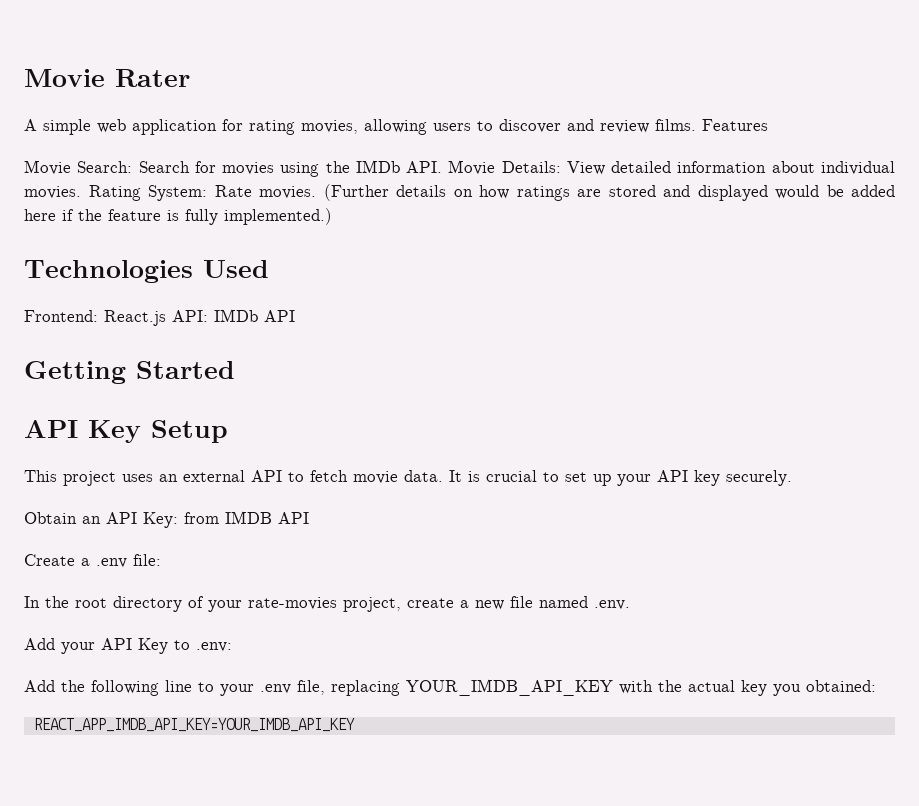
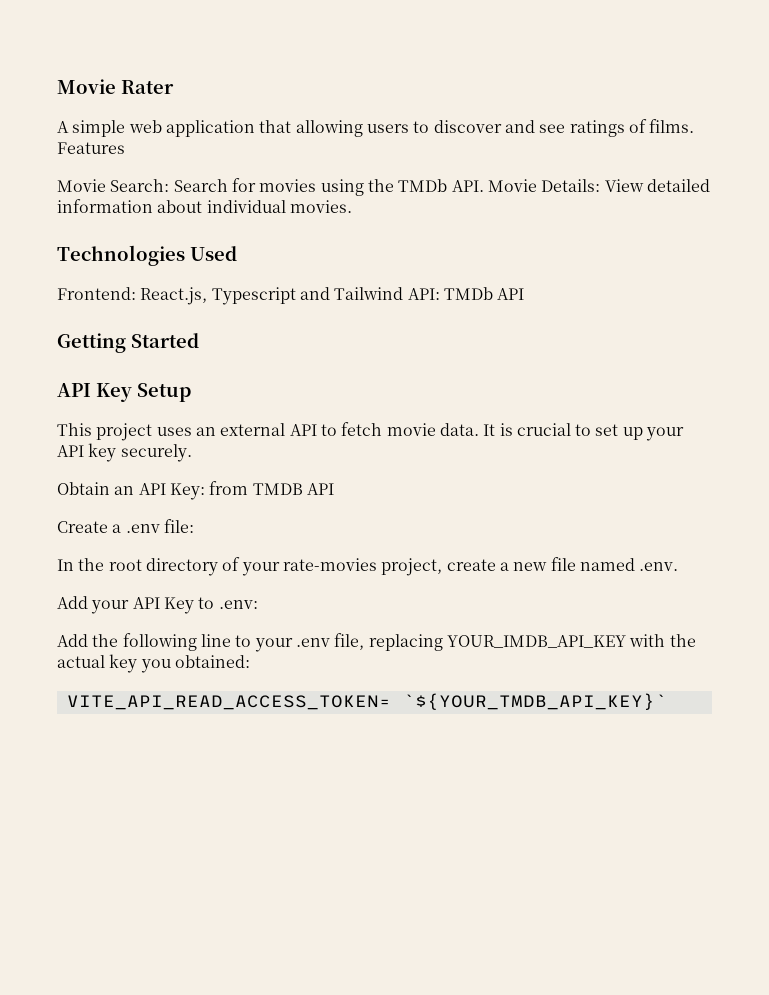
- A simple web application for rating movies, allowing users to discover and review films.
+ A simple web application that allowing users to discover and see ratings of films.
- Movie Search: Search for movies using the IMDb API. Movie Details: View detailed information about individual movies. Rating System: Rate movies. (Further details on how ratings are stored and displayed would be added here if the feature is fully implemented.)
+ Movie Search: Search for movies using the TMDb API. Movie Details: View detailed information about individual movies.
  Technologies Used
- Frontend: React.js API: IMDb API
+ Frontend: React.js, Typescript and Tailwind API: TMDb API
- Obtain an API Key: from IMDB API
+ Obtain an API Key: from TMDB API
- REACT_APP_IMDB_API_KEY=YOUR_IMDB_API_KEY
+ VITE_API_READ_ACCESS_TOKEN= `${YOUR_TMDB_API_KEY}`

